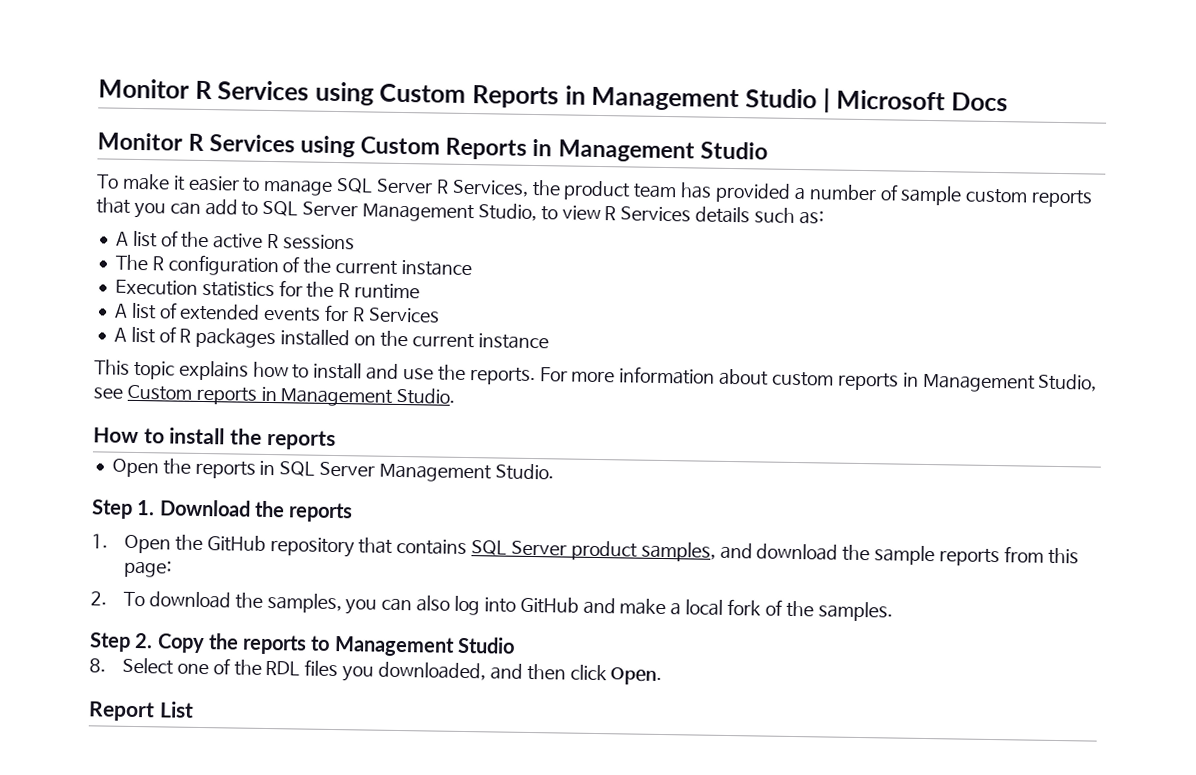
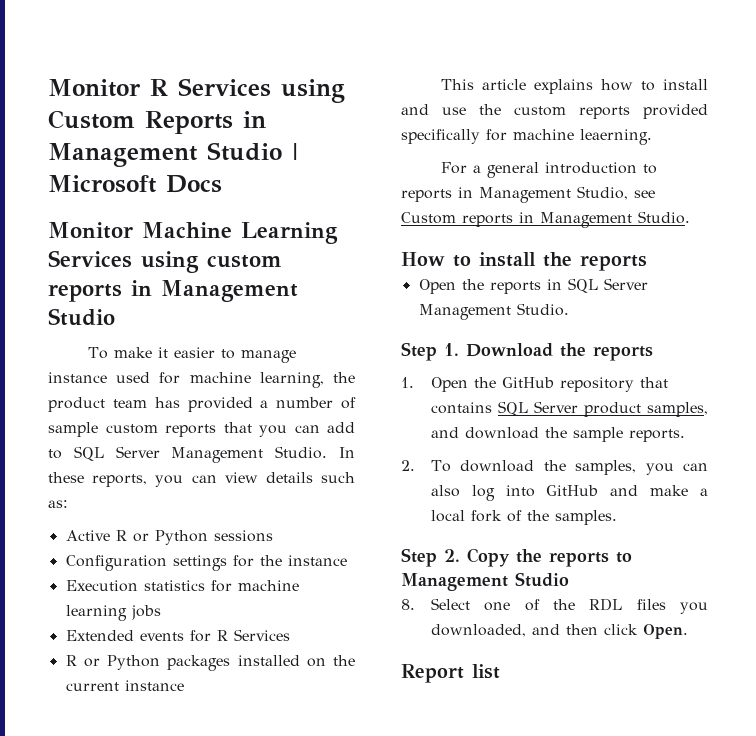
  Monitor R Services using Custom Reports in Management Studio | Microsoft Docs
- Monitor R Services using Custom Reports in Management Studio
+ Monitor Machine Learning Services using custom reports in Management Studio
- To make it easier to manage SQL Server R Services, the product team has provided a number of sample custom reports that you can add to SQL Server Management Studio, to view R Services details such as:
- A list of the active R sessions
- The R configuration of the current instance
- Execution statistics for the R runtime
- A list of extended events for R Services
+ To make it easier to manage instance used for machine learning, the product team has provided a number of sample custom reports that you can add to SQL Server Management Studio. In these reports, you can view details such as:
+ Active R or Python sessions
+ Configuration settings for the instance
+ Execution statistics for machine learning jobs
+ Extended events for R Services
- A list of R packages installed on the current instance
+ R or Python packages installed on the current instance
- This topic explains how to install and use the reports. For more information about custom reports in Management Studio, see Custom reports in Management Studio.
+ This article explains how to install and use the custom reports provided specifically for machine leaerning.
+ For a general introduction to reports in Management Studio, see Custom reports in Management Studio.
- 1. Open the GitHub repository that contains SQL Server product samples, and download the sample reports from this page:
+ 1. Open the GitHub repository that contains SQL Server product samples, and download the sample reports.
- Report List
+ Report list

